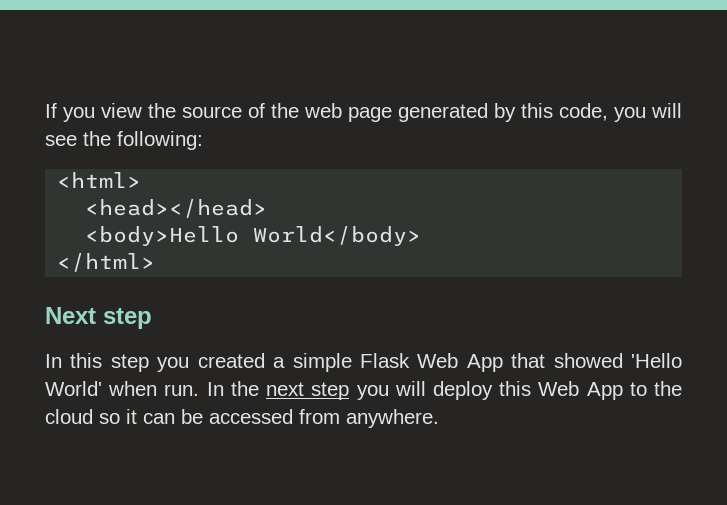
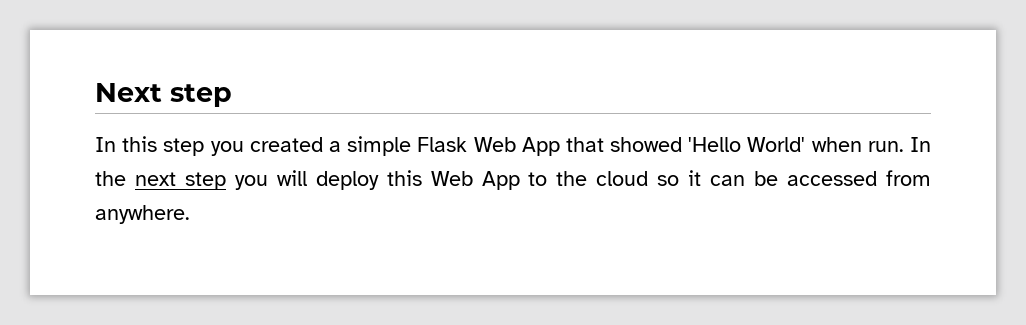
- If you view the source of the web page generated by this code, you will see the following:
- <html>
- <head></head>
- <body>Hello World</body>
- </html>

